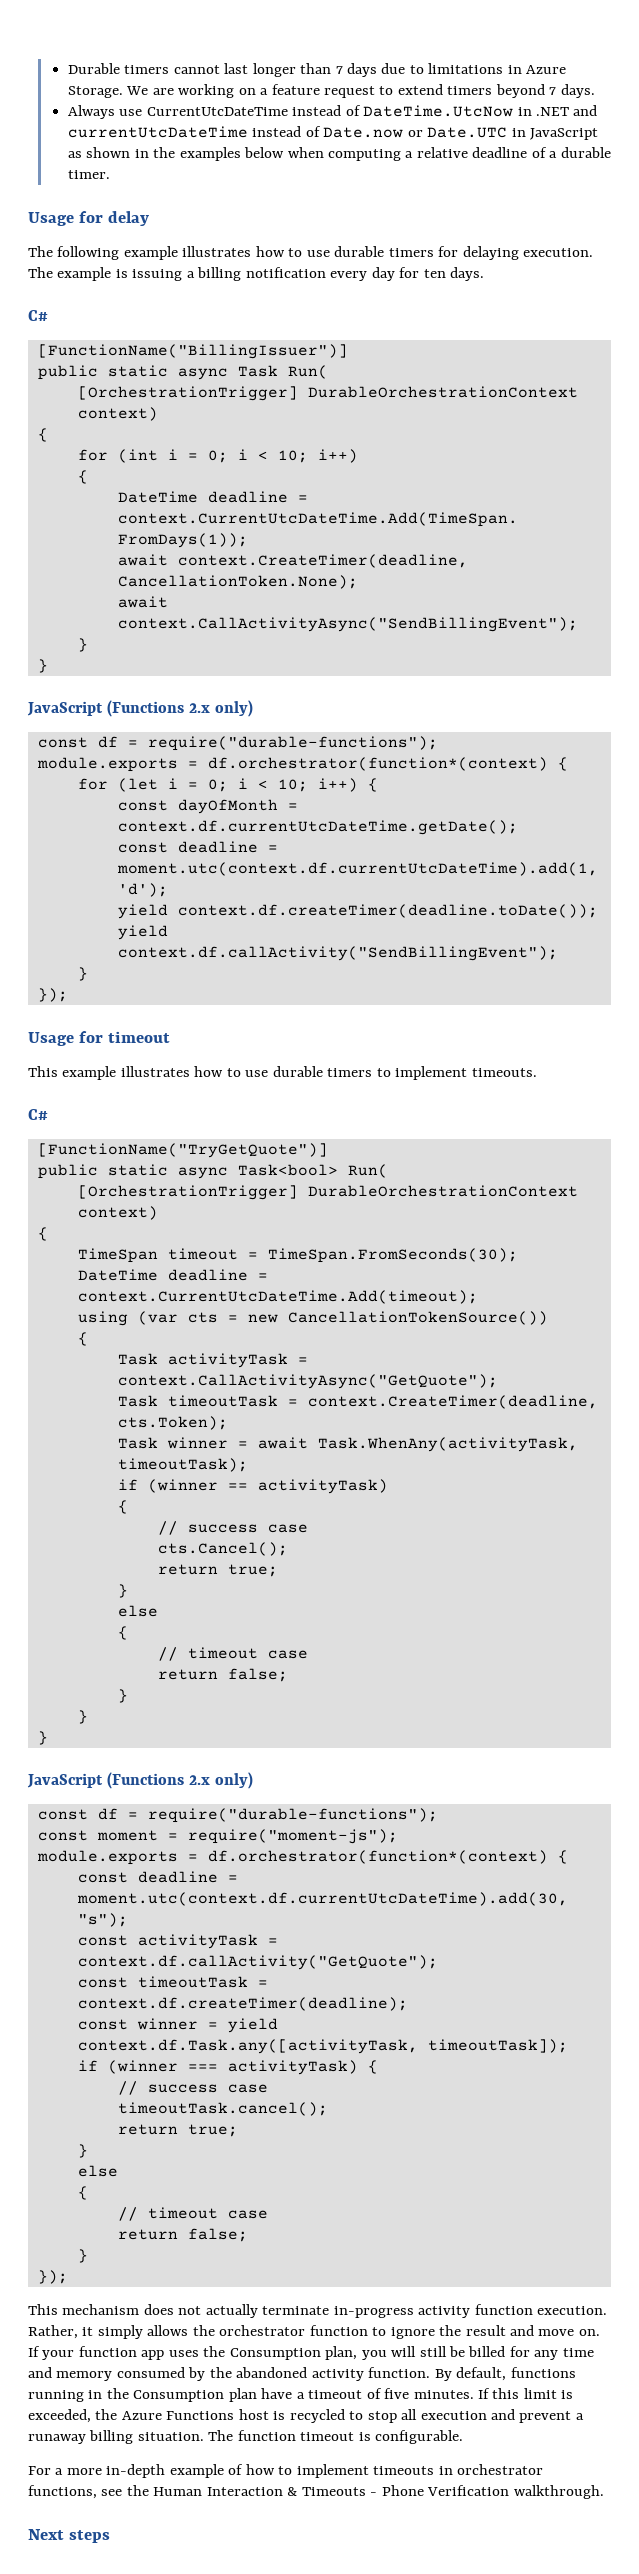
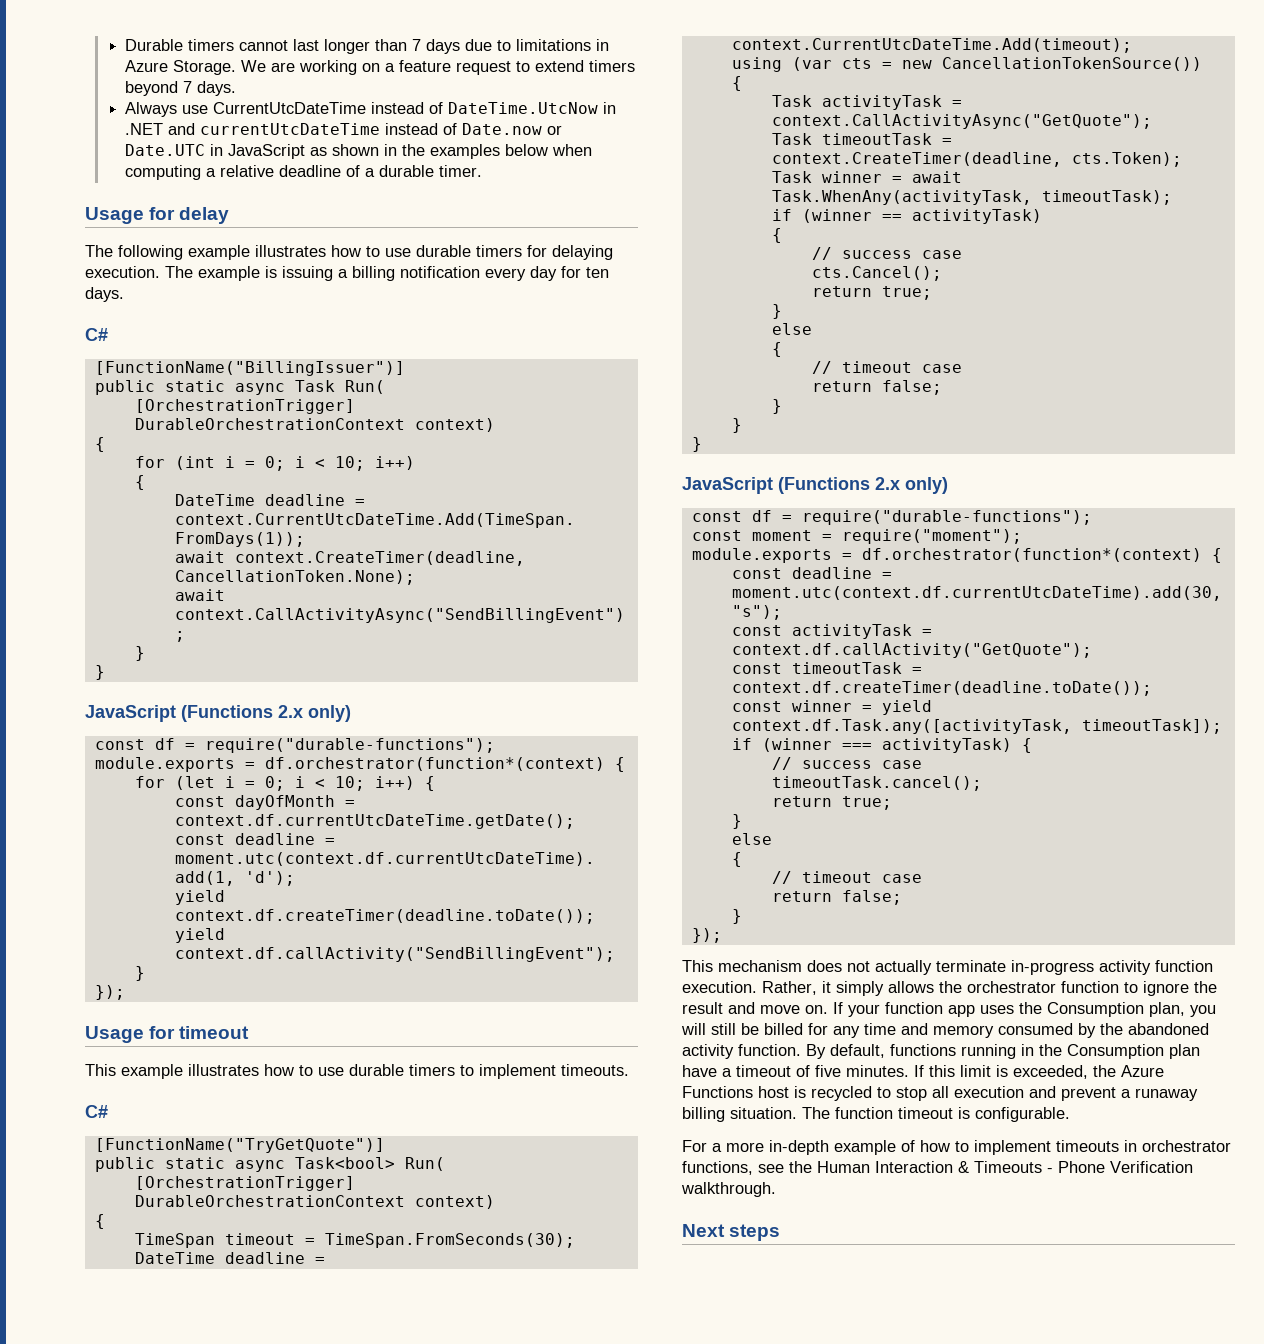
- const moment = require("moment-js");
+ const moment = require("moment");
- const timeoutTask = context.df.createTimer(deadline);
+ const timeoutTask = context.df.createTimer(deadline.toDate());

